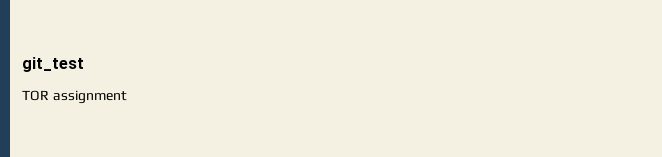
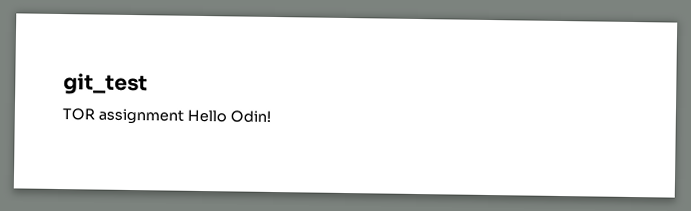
- TOR assignment
+ TOR assignment Hello Odin!

